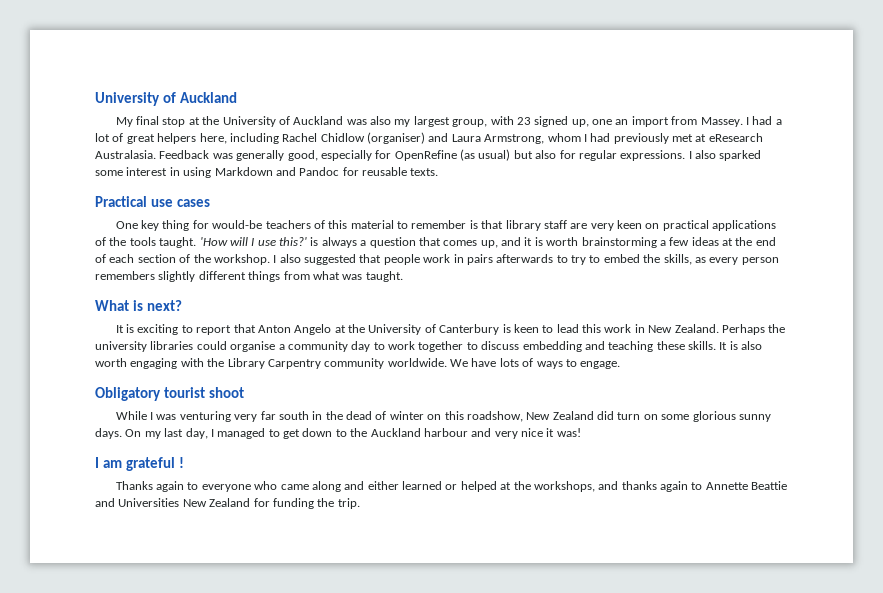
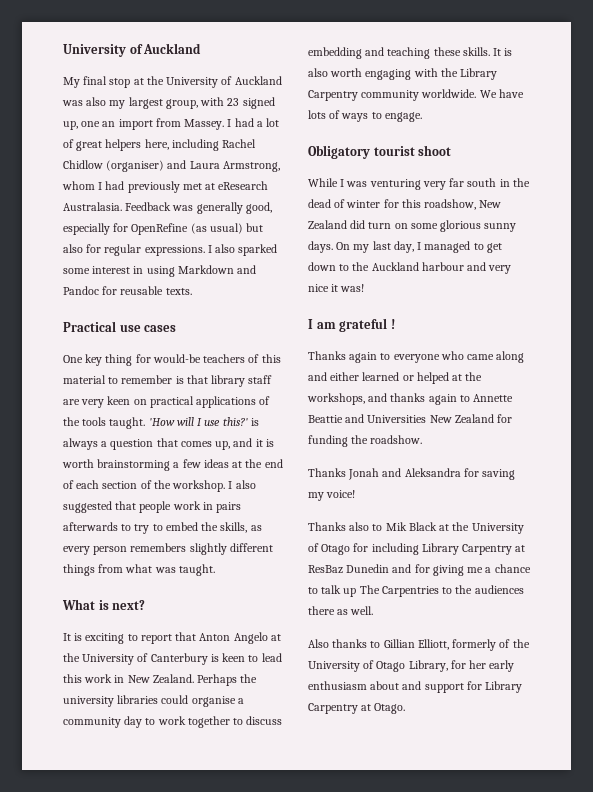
- While I was venturing very far south in the dead of winter on this roadshow, New Zealand did turn on some glorious sunny days.
+ While I was venturing very far south in the dead of winter for this roadshow, New Zealand did turn on some glorious sunny days.
- Thanks again to everyone who came along and either learned or helped at the workshops, and thanks again to Annette Beattie and Universities New Zealand for funding the trip.
+ Thanks again to everyone who came along and either learned or helped at the workshops, and thanks again to Annette Beattie and Universities New Zealand for funding the roadshow.
+ Thanks Jonah and Aleksandra for saving my voice!
+ Thanks also to Mik Black at the University of Otago for including Library Carpentry at ResBaz Dunedin and for giving me a chance to talk up The Carpentries to the audiences there as well.
+ Also thanks to Gillian Elliott, formerly of the University of Otago Library, for her early enthusiasm about and support for Library Carpentry at Otago.

